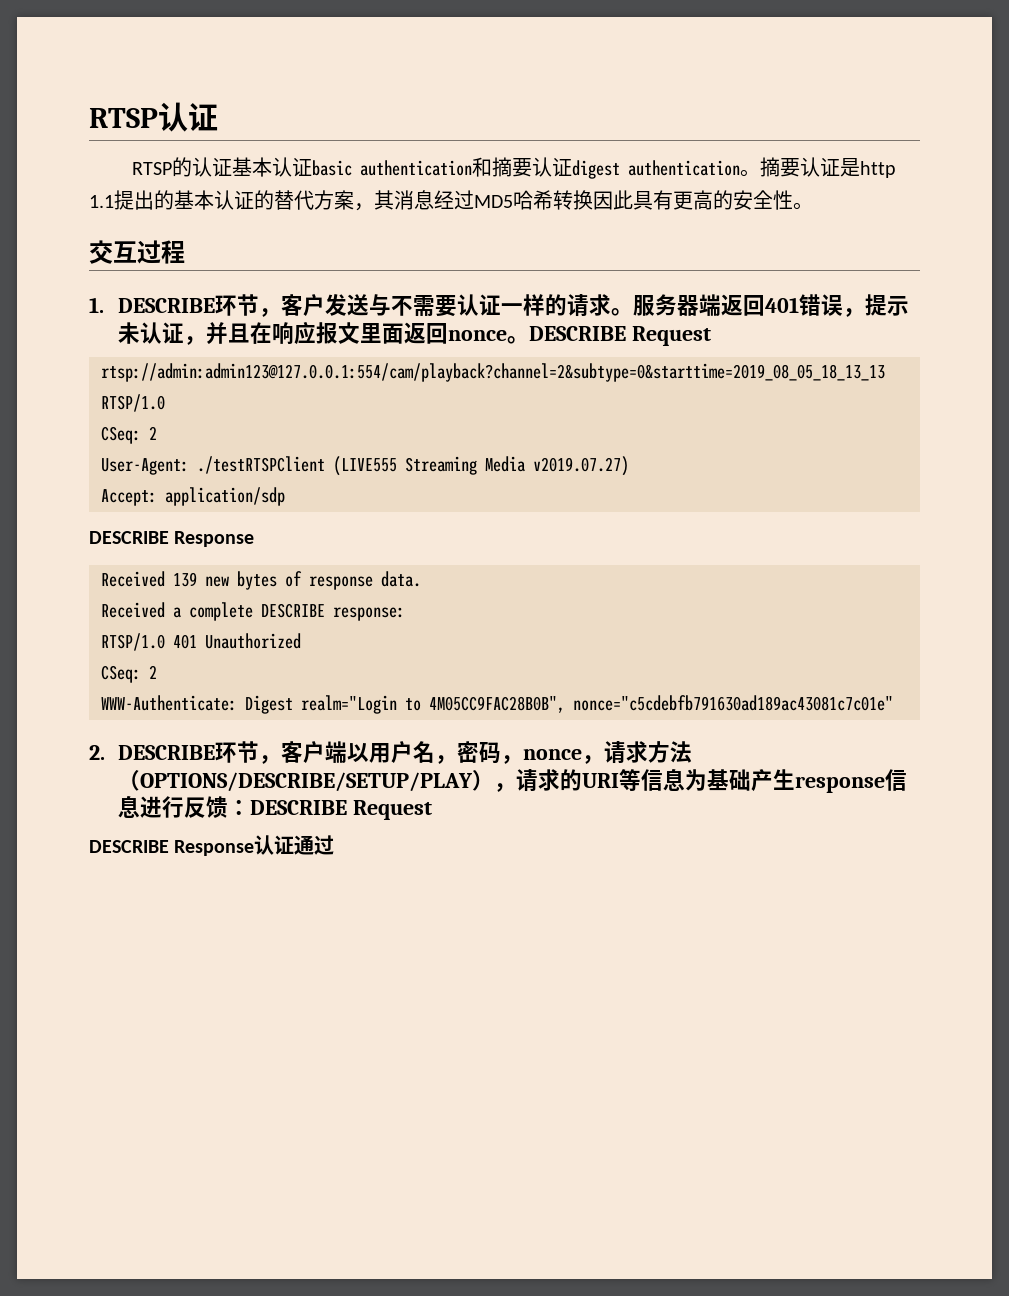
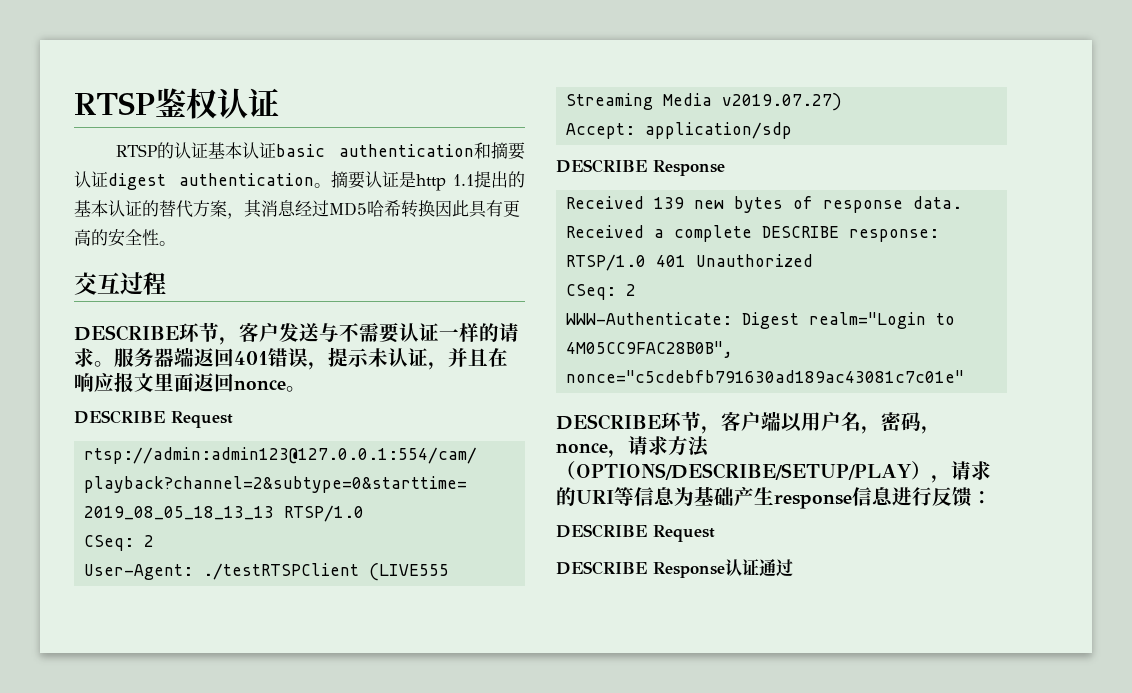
- RTSP认证
+ RTSP鉴权认证
- 1. DESCRIBE环节，客户发送与不需要认证一样的请求。
+ DESCRIBE环节，客户发送与不需要认证一样的请求。
- 服务器端返回401错误，提示未认证，并且在响应报文里面返回nonce。DESCRIBE Request
+ 服务器端返回401错误，提示未认证，并且在响应报文里面返回nonce。
+ DESCRIBE Request
- 2. DESCRIBE环节，客户端以用户名，密码，nonce，请求方法（OPTIONS/DESCRIBE/SETUP/PLAY），请求的URI等信息为基础产生response信息进行反馈：DESCRIBE Request
+ DESCRIBE环节，客户端以用户名，密码，nonce，请求方法（OPTIONS/DESCRIBE/SETUP/PLAY），请求的URI等信息为基础产生response信息进行反馈：
+ DESCRIBE Request

